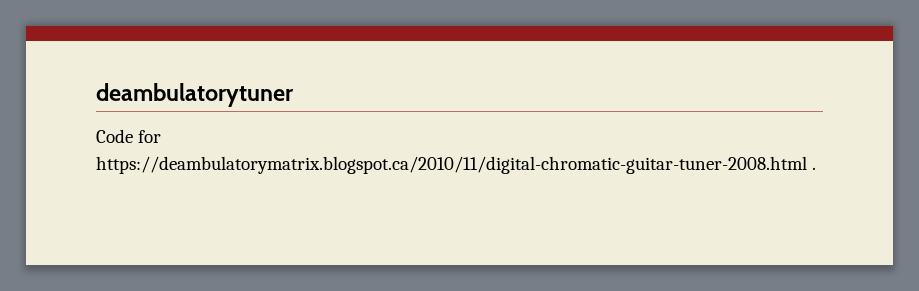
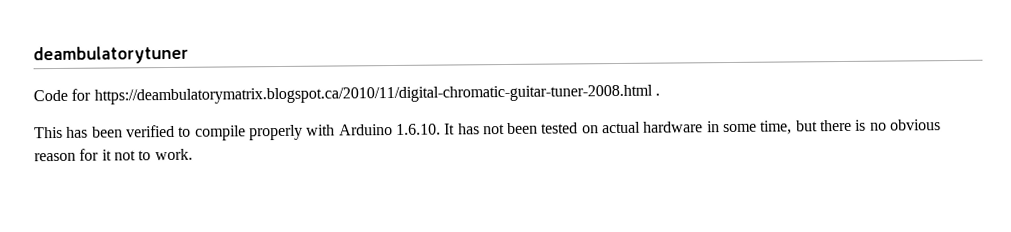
+ This has been verified to compile properly with Arduino 1.6.10. It has not been tested on actual hardware in some time, but there is no obvious reason for it not to work.

